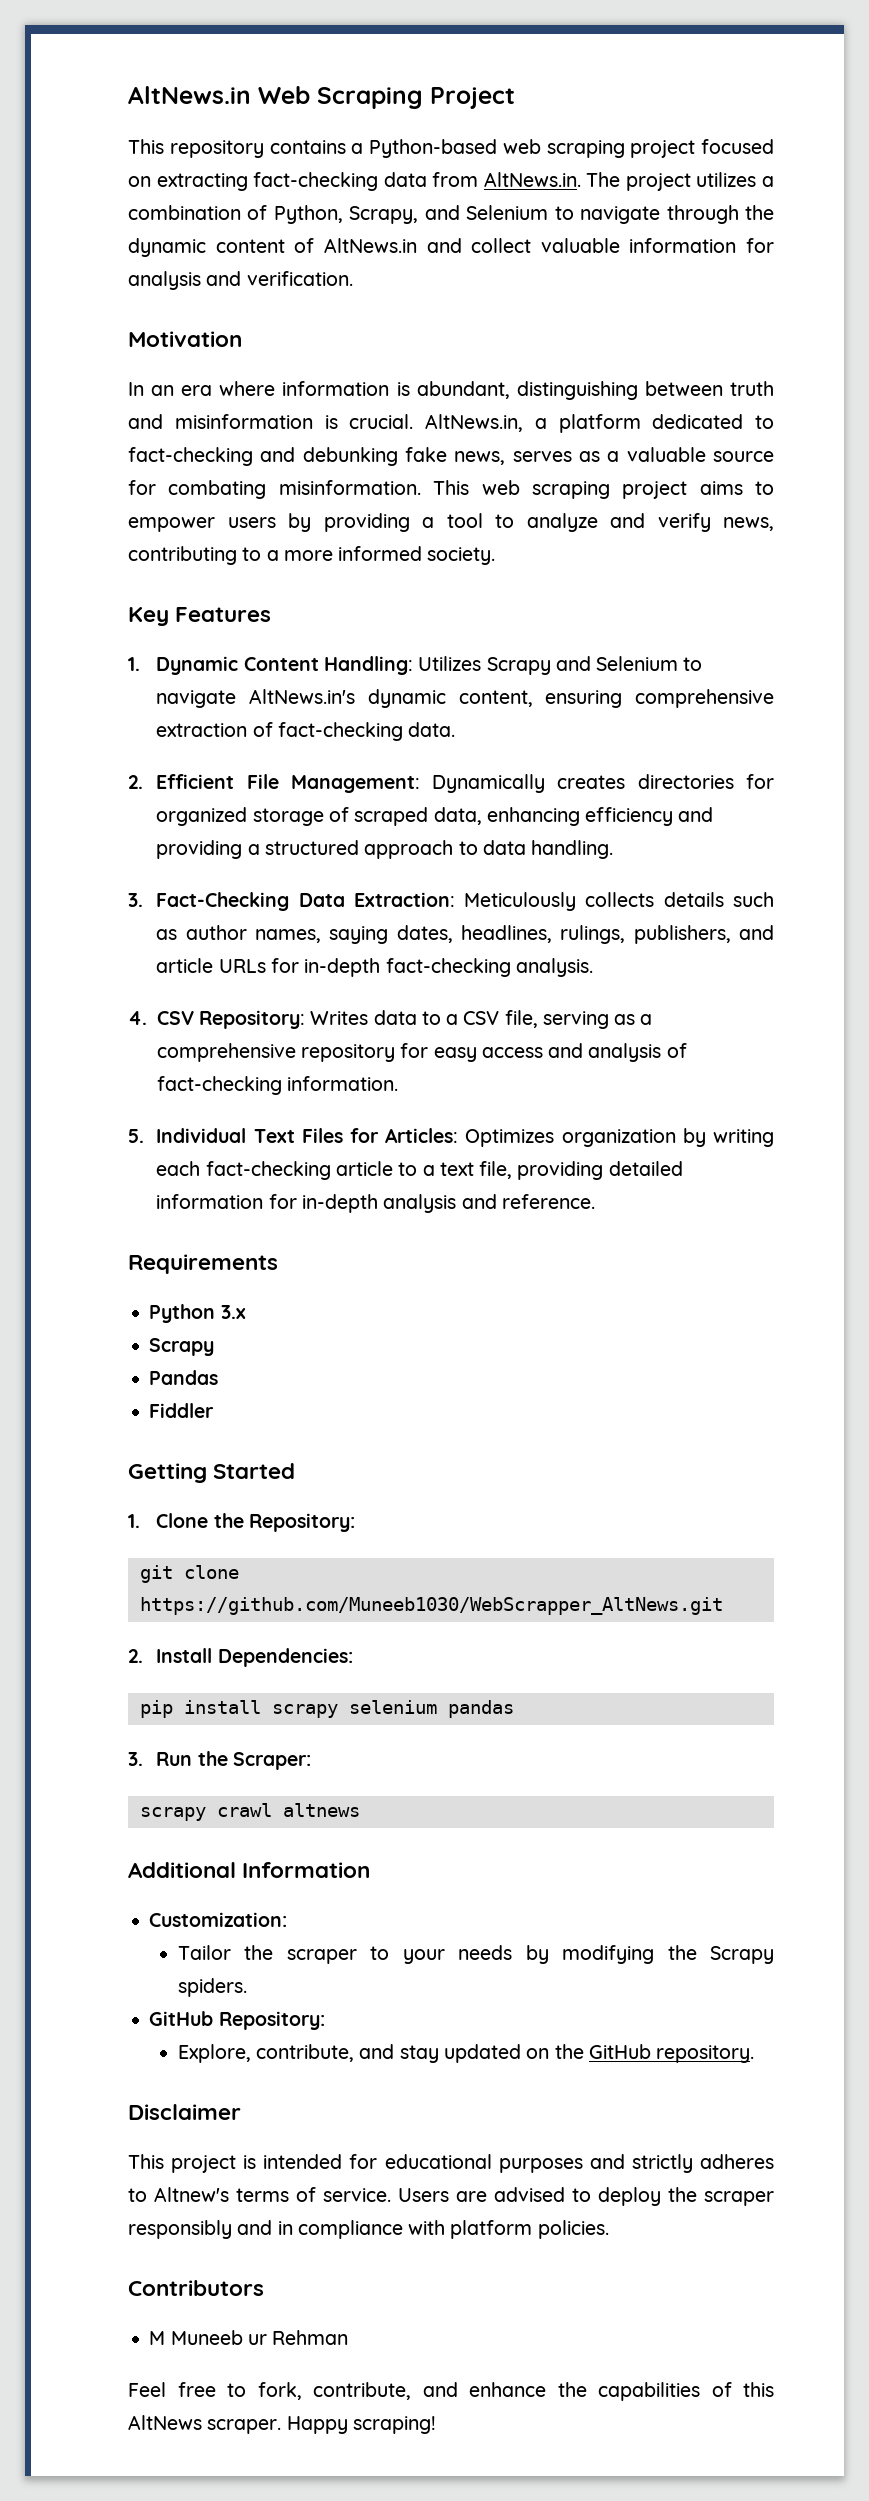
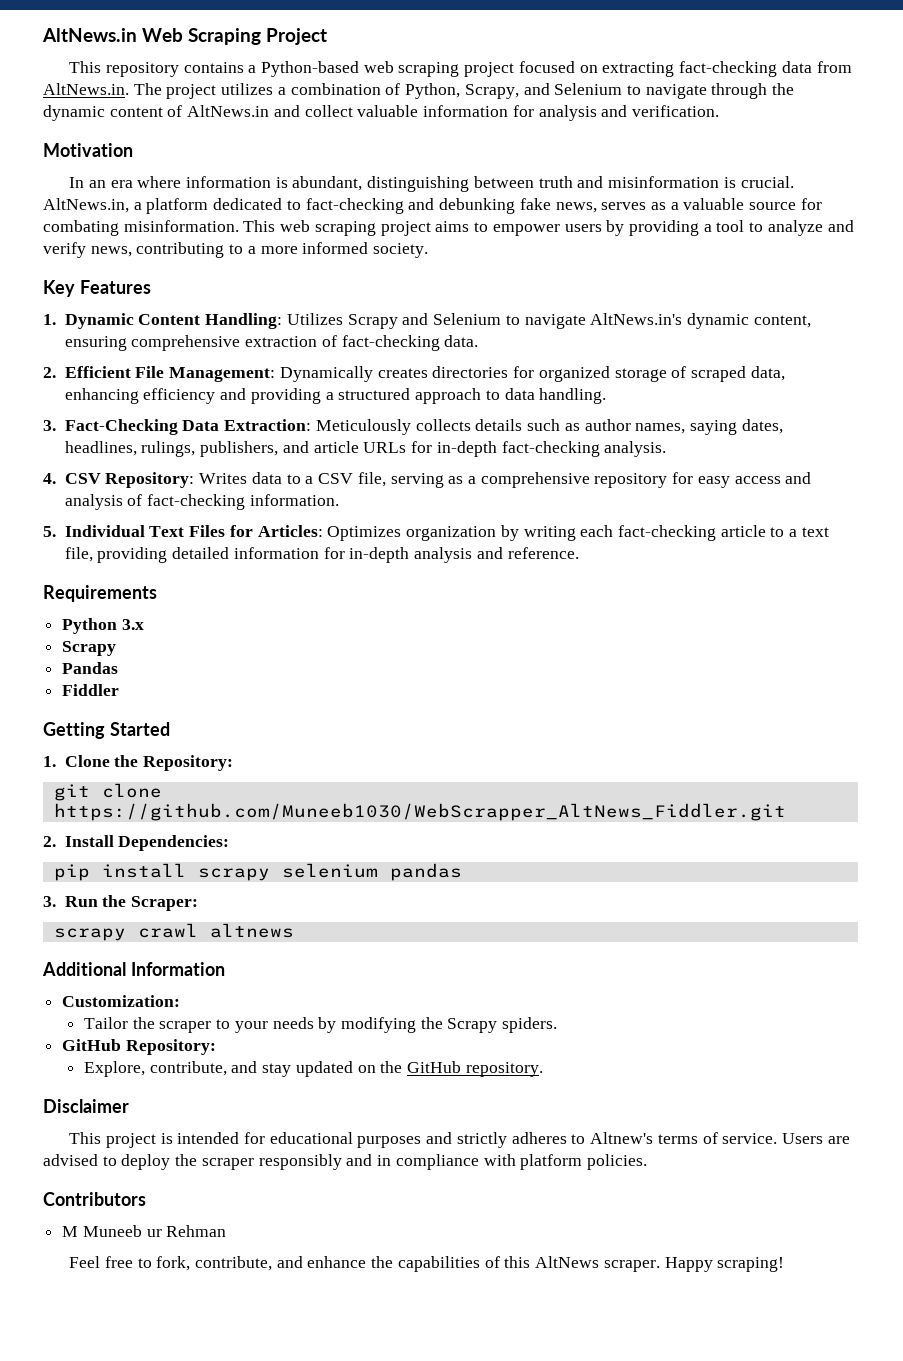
- git clone https://github.com/Muneeb1030/WebScrapper_AltNews.git
+ git clone https://github.com/Muneeb1030/WebScrapper_AltNews_Fiddler.git

